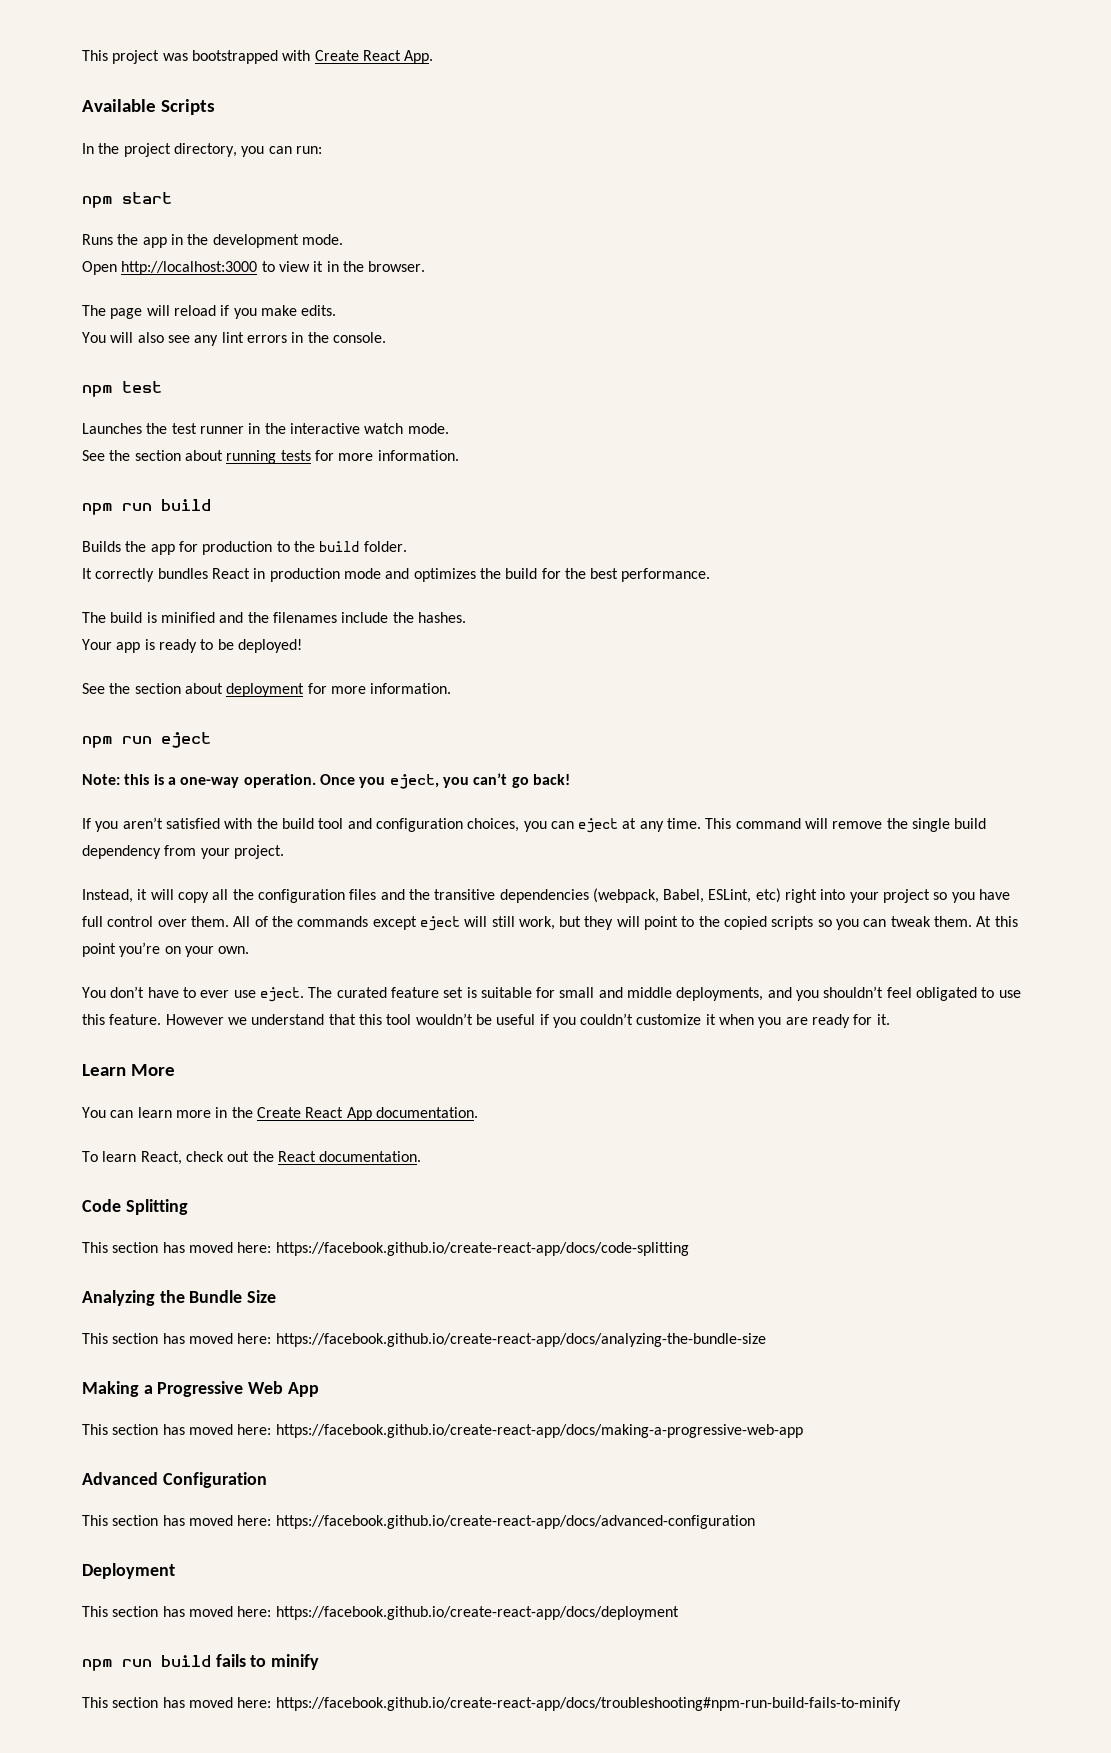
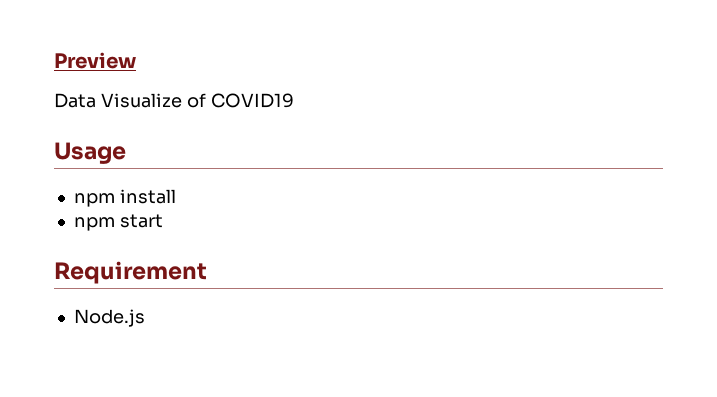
- This project was bootstrapped with Create React App.
- Available Scripts
- In the project directory, you can run:
+ Preview
+ Data Visualize of COVID19
+ Usage
+ npm install
  npm start
- Runs the app in the development mode.
- Open http://localhost:3000 to view it in the browser.
- The page will reload if you make edits.
- You will also see any lint errors in the console.
- npm test
- Launches the test runner in the interactive watch mode.
- See the section about running tests for more information.
- npm run build
- Builds the app for production to the build folder.
- It correctly bundles React in production mode and optimizes the build for the best performance.
- The build is minified and the filenames include the hashes.
- Your app is ready to be deployed!
- See the section about deployment for more information.
- npm run eject
- Note: this is a one-way operation. Once you eject, you can’t go back!
- If you aren’t satisfied with the build tool and configuration choices, you can eject at any time. This command will remove the single build dependency from your project.
- Instead, it will copy all the configuration files and the transitive dependencies (webpack, Babel, ESLint, etc) right into your project so you have full control over them. All of the commands except eject will still work, but they will point to the copied scripts so you can tweak them. At this point you’re on your own.
- You don’t have to ever use eject. The curated feature set is suitable for small and middle deployments, and you shouldn’t feel obligated to use this feature. However we understand that this tool wouldn’t be useful if you couldn’t customize it when you are ready for it.
- Learn More
- You can learn more in the Create React App documentation.
- To learn React, check out the React documentation.
- Code Splitting
- This section has moved here: https://facebook.github.io/create-react-app/docs/code-splitting
- Analyzing the Bundle Size
- This section has moved here: https://facebook.github.io/create-react-app/docs/analyzing-the-bundle-size
- Making a Progressive Web App
- This section has moved here: https://facebook.github.io/create-react-app/docs/making-a-progressive-web-app
- Advanced Configuration
- This section has moved here: https://facebook.github.io/create-react-app/docs/advanced-configuration
- Deployment
- This section has moved here: https://facebook.github.io/create-react-app/docs/deployment
- npm run build fails to minify
- This section has moved here: https://facebook.github.io/create-react-app/docs/troubleshooting#npm-run-build-fails-to-minify
+ Requirement
+ Node.js

